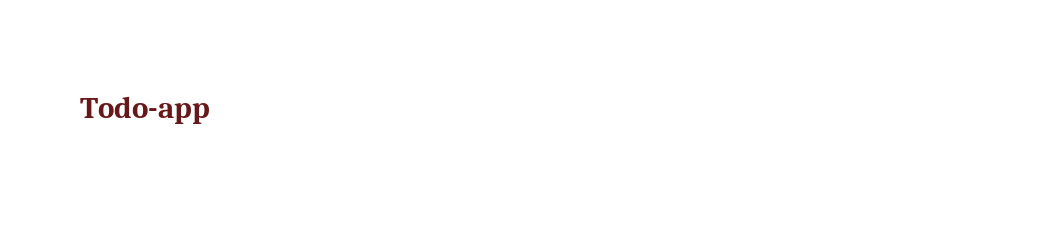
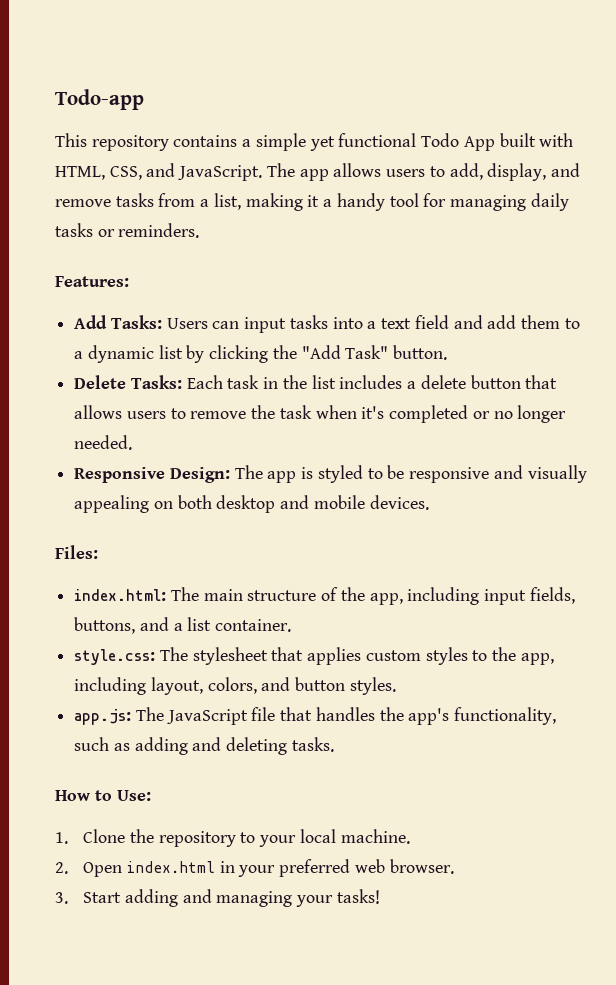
+ This repository contains a simple yet functional Todo App built with HTML, CSS, and JavaScript. The app allows users to add, display, and remove tasks from a list, making it a handy tool for managing daily tasks or reminders.
+ Features:
+ Add Tasks: Users can input tasks into a text field and add them to a dynamic list by clicking the "Add Task" button.
+ Delete Tasks: Each task in the list includes a delete button that allows users to remove the task when it's completed or no longer needed.
+ Responsive Design: The app is styled to be responsive and visually appealing on both desktop and mobile devices.
+ Files:
+ index.html: The main structure of the app, including input fields, buttons, and a list container.
+ style.css: The stylesheet that applies custom styles to the app, including layout, colors, and button styles.
+ app.js: The JavaScript file that handles the app's functionality, such as adding and deleting tasks.
+ How to Use:
+ 1. Clone the repository to your local machine.
+ 2. Open index.html in your preferred web browser.
+ 3. Start adding and managing your tasks!

